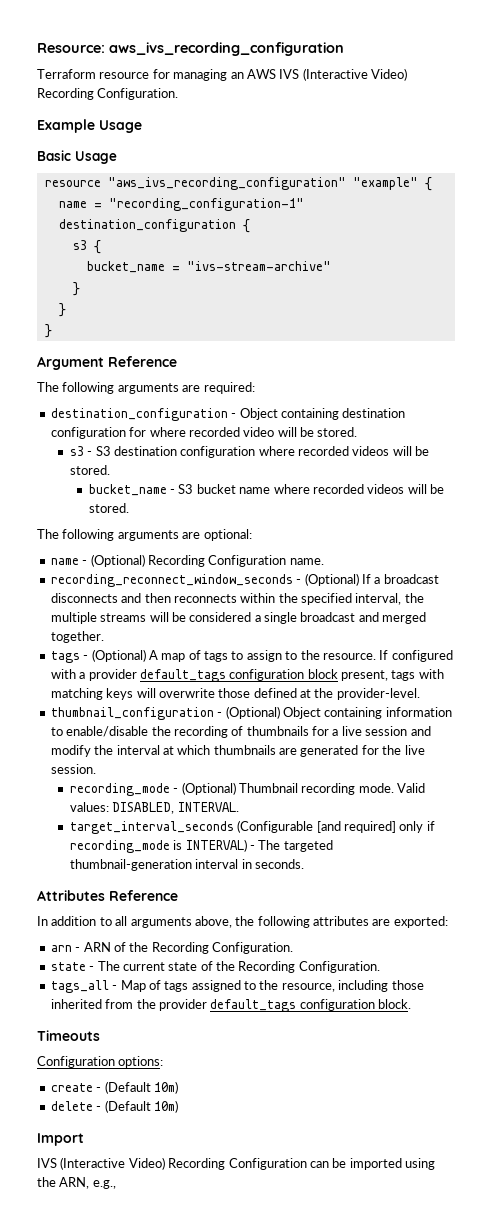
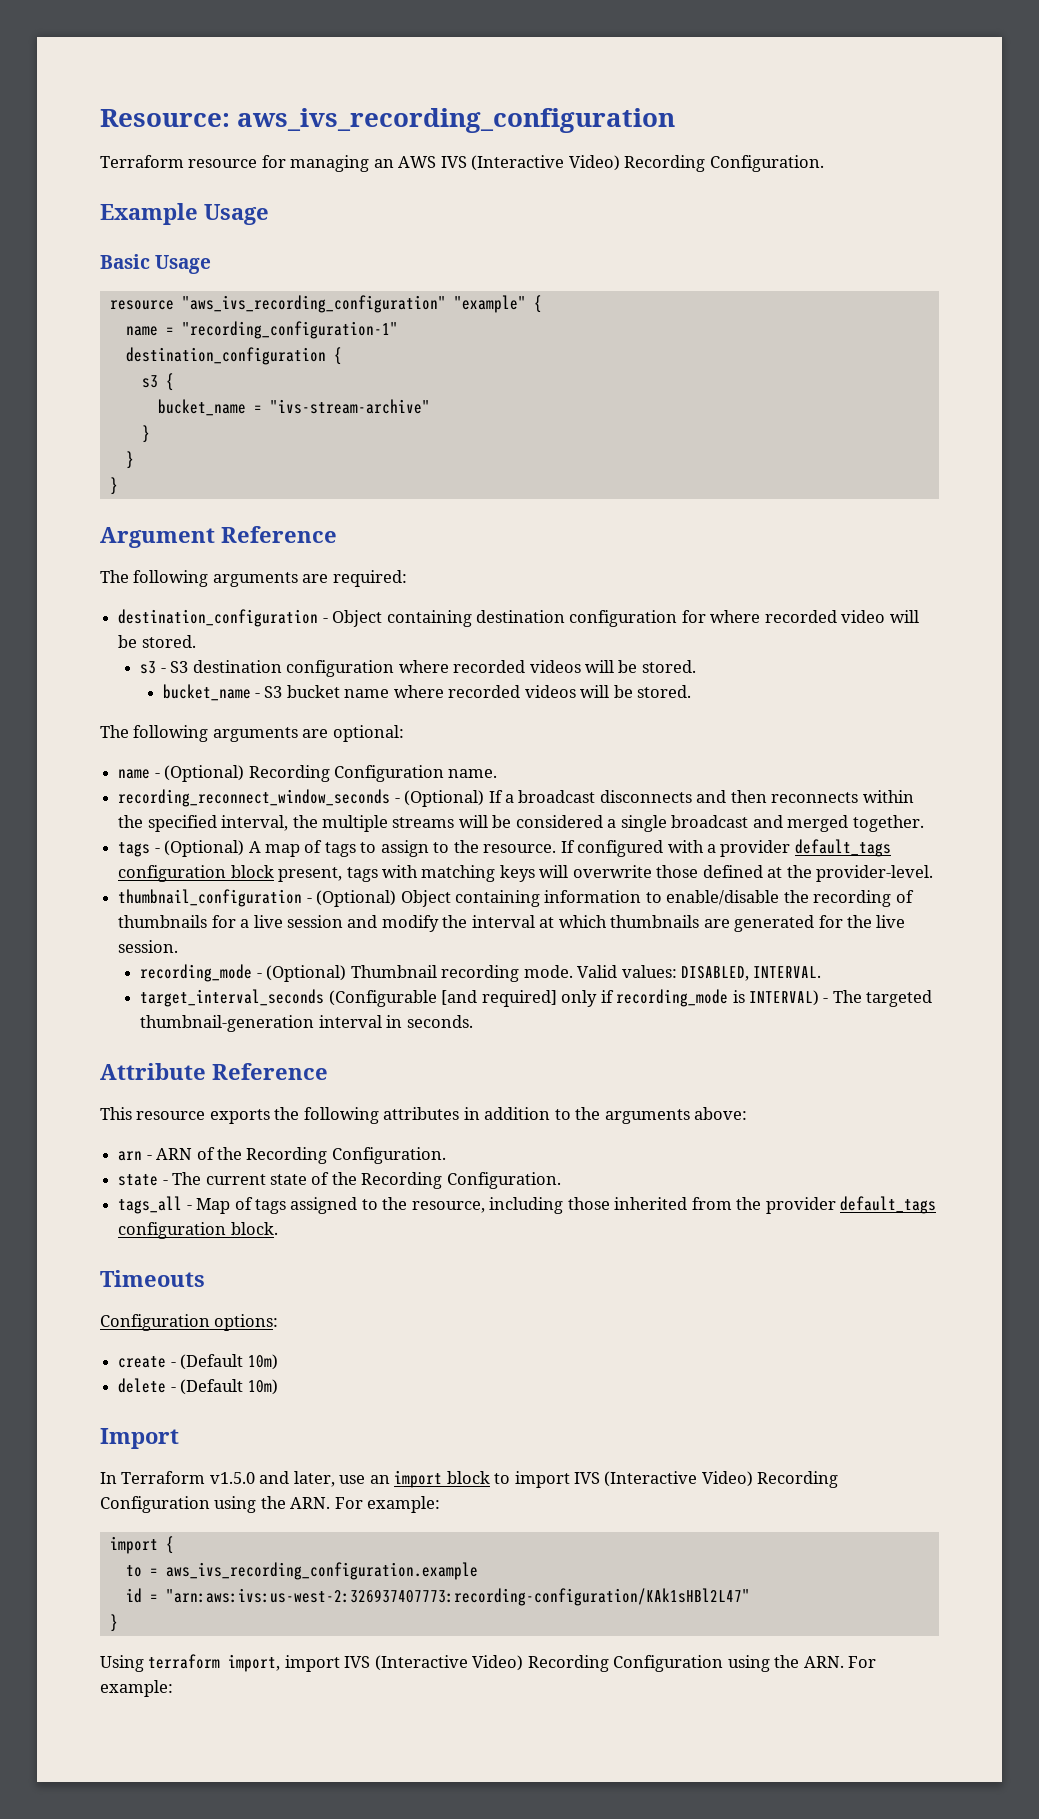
- Attributes Reference
- In addition to all arguments above, the following attributes are exported:
+ Attribute Reference
+ This resource exports the following attributes in addition to the arguments above:
- IVS (Interactive Video) Recording Configuration can be imported using the ARN, e.g.,
+ In Terraform v1.5.0 and later, use an import block to import IVS (Interactive Video) Recording Configuration using the ARN. For example:
+ import {
+ to = aws_ivs_recording_configuration.example
+ id = "arn:aws:ivs:us-west-2:326937407773:recording-configuration/KAk1sHBl2L47"
+ }
+ Using terraform import, import IVS (Interactive Video) Recording Configuration using the ARN. For example:

